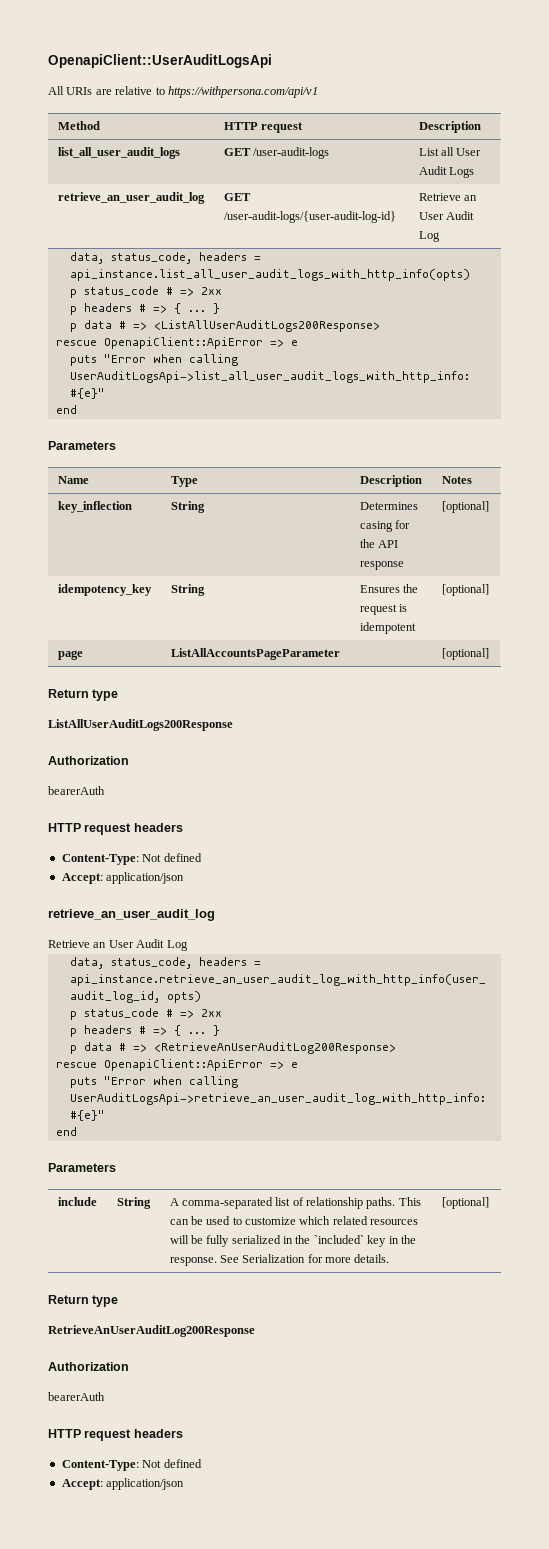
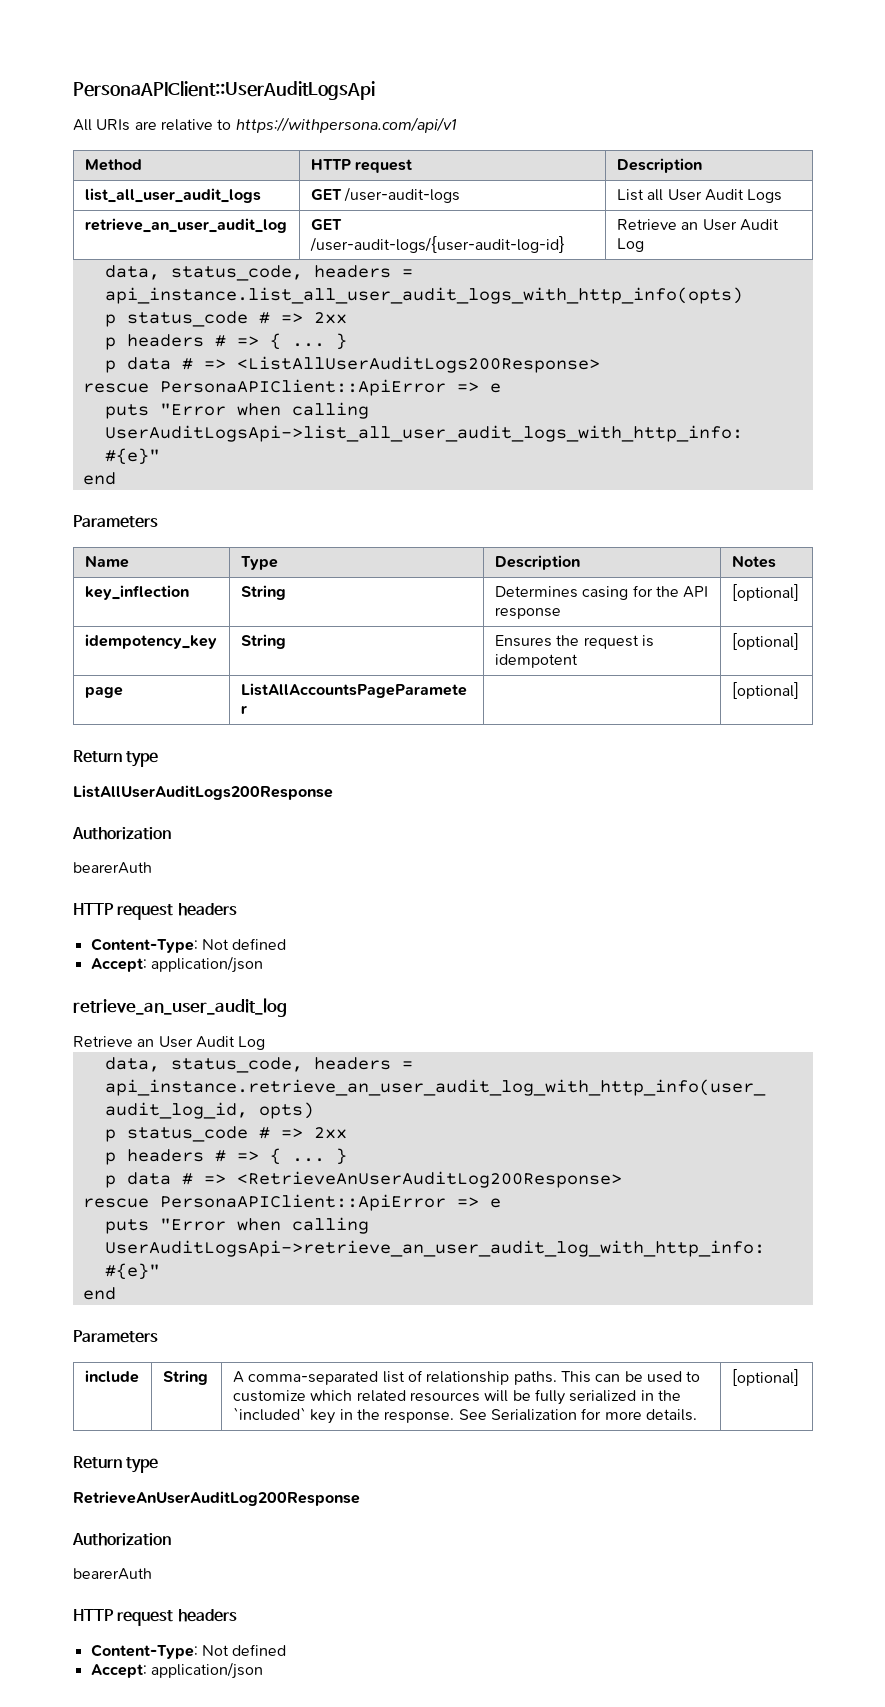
- OpenapiClient::UserAuditLogsApi
+ PersonaAPIClient::UserAuditLogsApi
  p data # => <ListAllUserAuditLogs200Response>
- rescue OpenapiClient::ApiError => e
+ rescue PersonaAPIClient::ApiError => e
  p data # => <RetrieveAnUserAuditLog200Response>
- rescue OpenapiClient::ApiError => e
+ rescue PersonaAPIClient::ApiError => e

